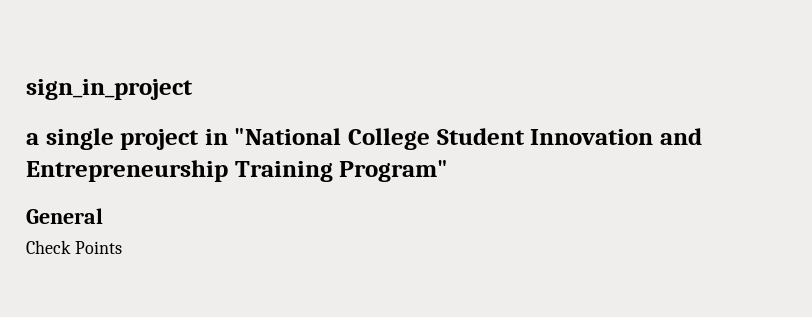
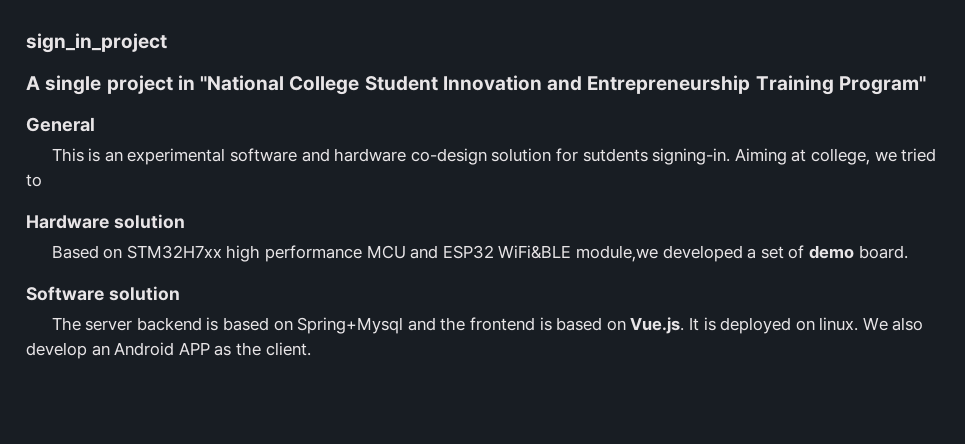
- a single project in "National College Student Innovation and Entrepreneurship Training Program"
+ A single project in "National College Student Innovation and Entrepreneurship Training Program"
- Check Points
+ This is an experimental software and hardware co-design solution for sutdents signing-in. Aiming at college, we tried to
+ Hardware solution
+ Based on STM32H7xx high performance MCU and ESP32 WiFi&BLE module,we developed a set of demo board.
+ Software solution
+ The server backend is based on Spring+Mysql and the frontend is based on Vue.js. It is deployed on linux. We also develop an Android APP as the client.

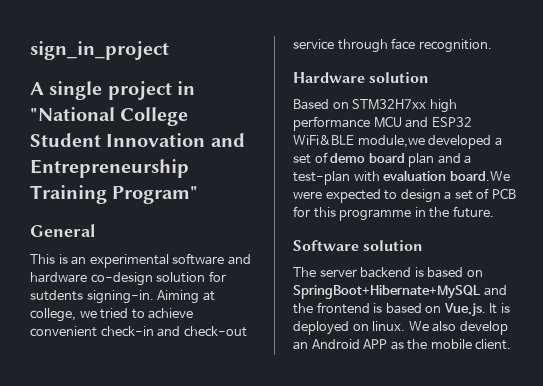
- Aiming at college, we tried to
+ Aiming at college, we tried to achieve convenient check-in and check-out service through face recognition.
- Based on STM32H7xx high performance MCU and ESP32 WiFi&BLE module,we developed a set of demo board.
+ Based on STM32H7xx high performance MCU and ESP32 WiFi&BLE module,we developed a set of demo board plan and a test-plan with evaluation board.We were expected to design a set of PCB for this programme in the future.
- The server backend is based on Spring+Mysql and the frontend is based on Vue.js. It is deployed on linux.
+ The server backend is based on SpringBoot+Hibernate+MySQL and the frontend is based on Vue.js. It is deployed on linux.
- We also develop an Android APP as the client.
+ We also develop an Android APP as the mobile client.

